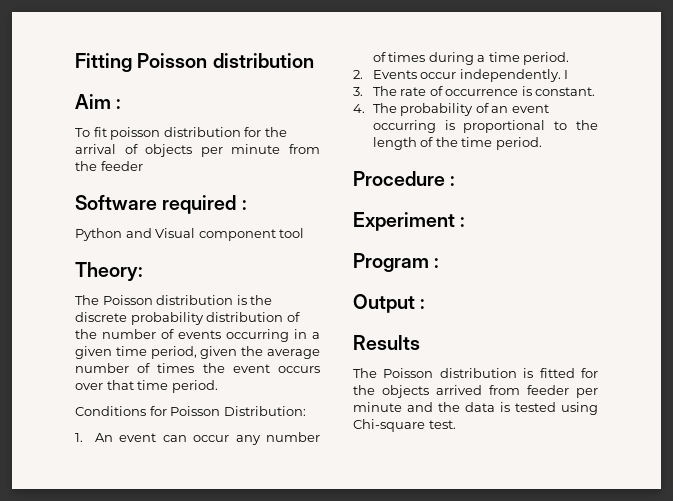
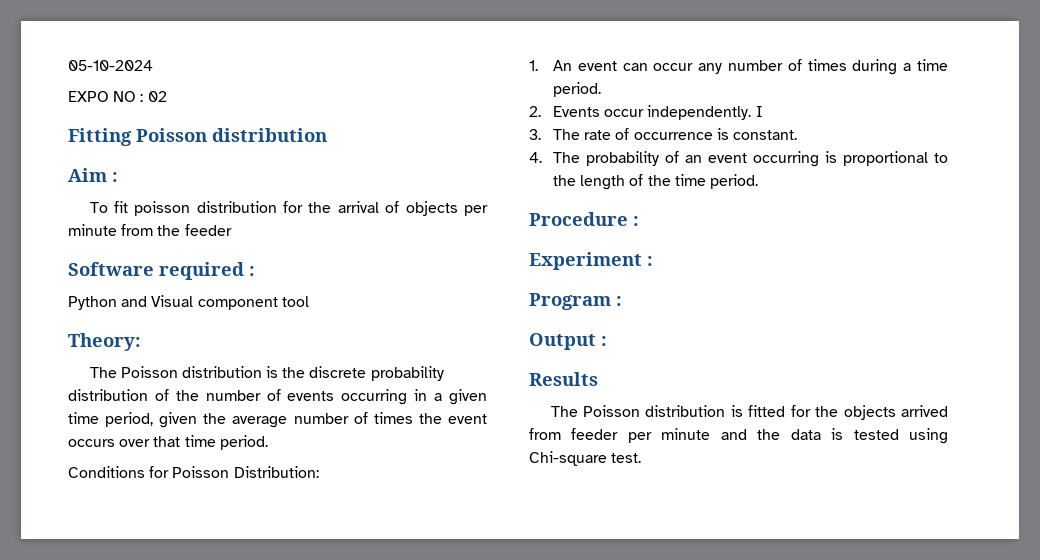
+ 05-10-2024
+ EXPO NO : 02

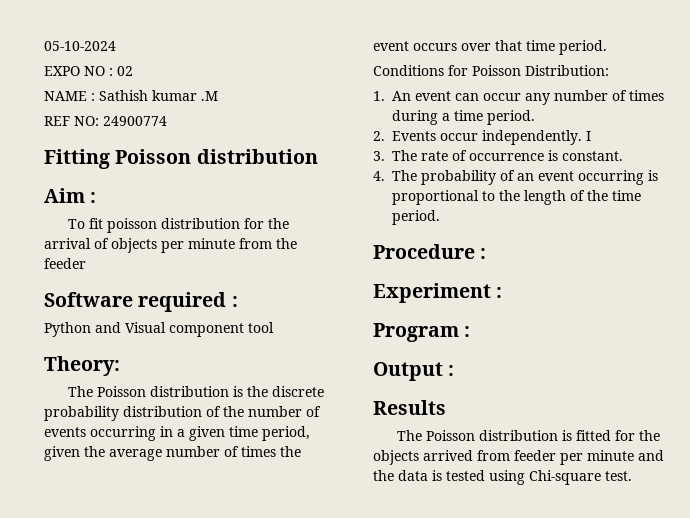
+ NAME : Sathish kumar .M
+ REF NO: 24900774

